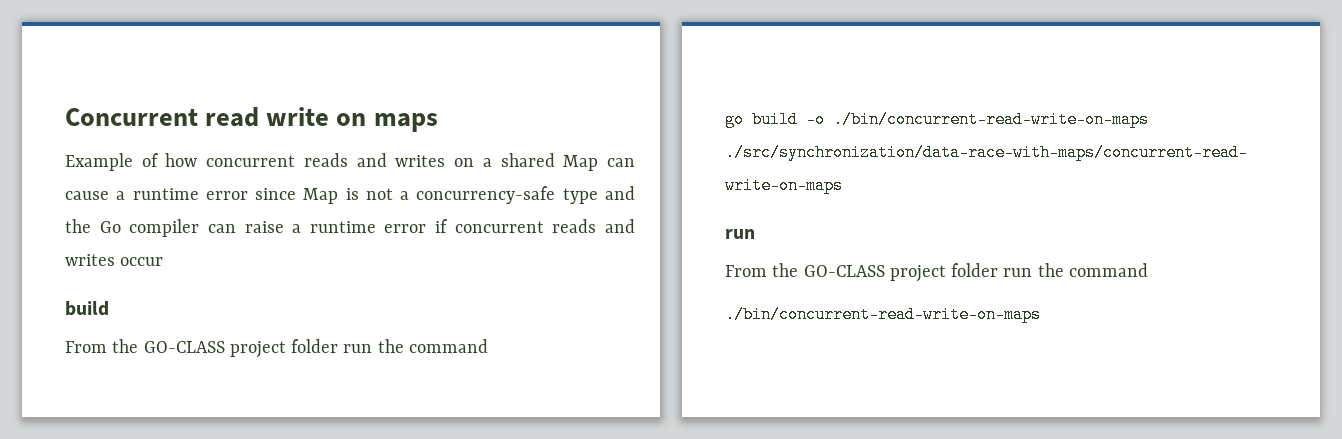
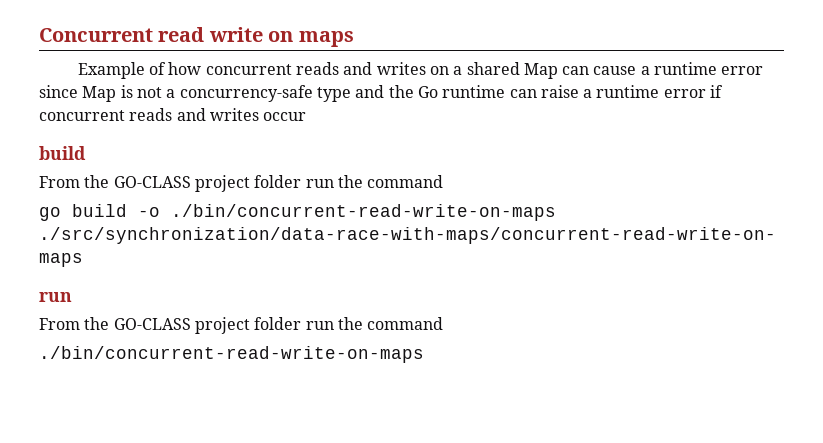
- Example of how concurrent reads and writes on a shared Map can cause a runtime error since Map is not a concurrency-safe type and the Go compiler can raise a runtime error if concurrent reads and writes occur
+ Example of how concurrent reads and writes on a shared Map can cause a runtime error since Map is not a concurrency-safe type and the Go runtime can raise a runtime error if concurrent reads and writes occur

